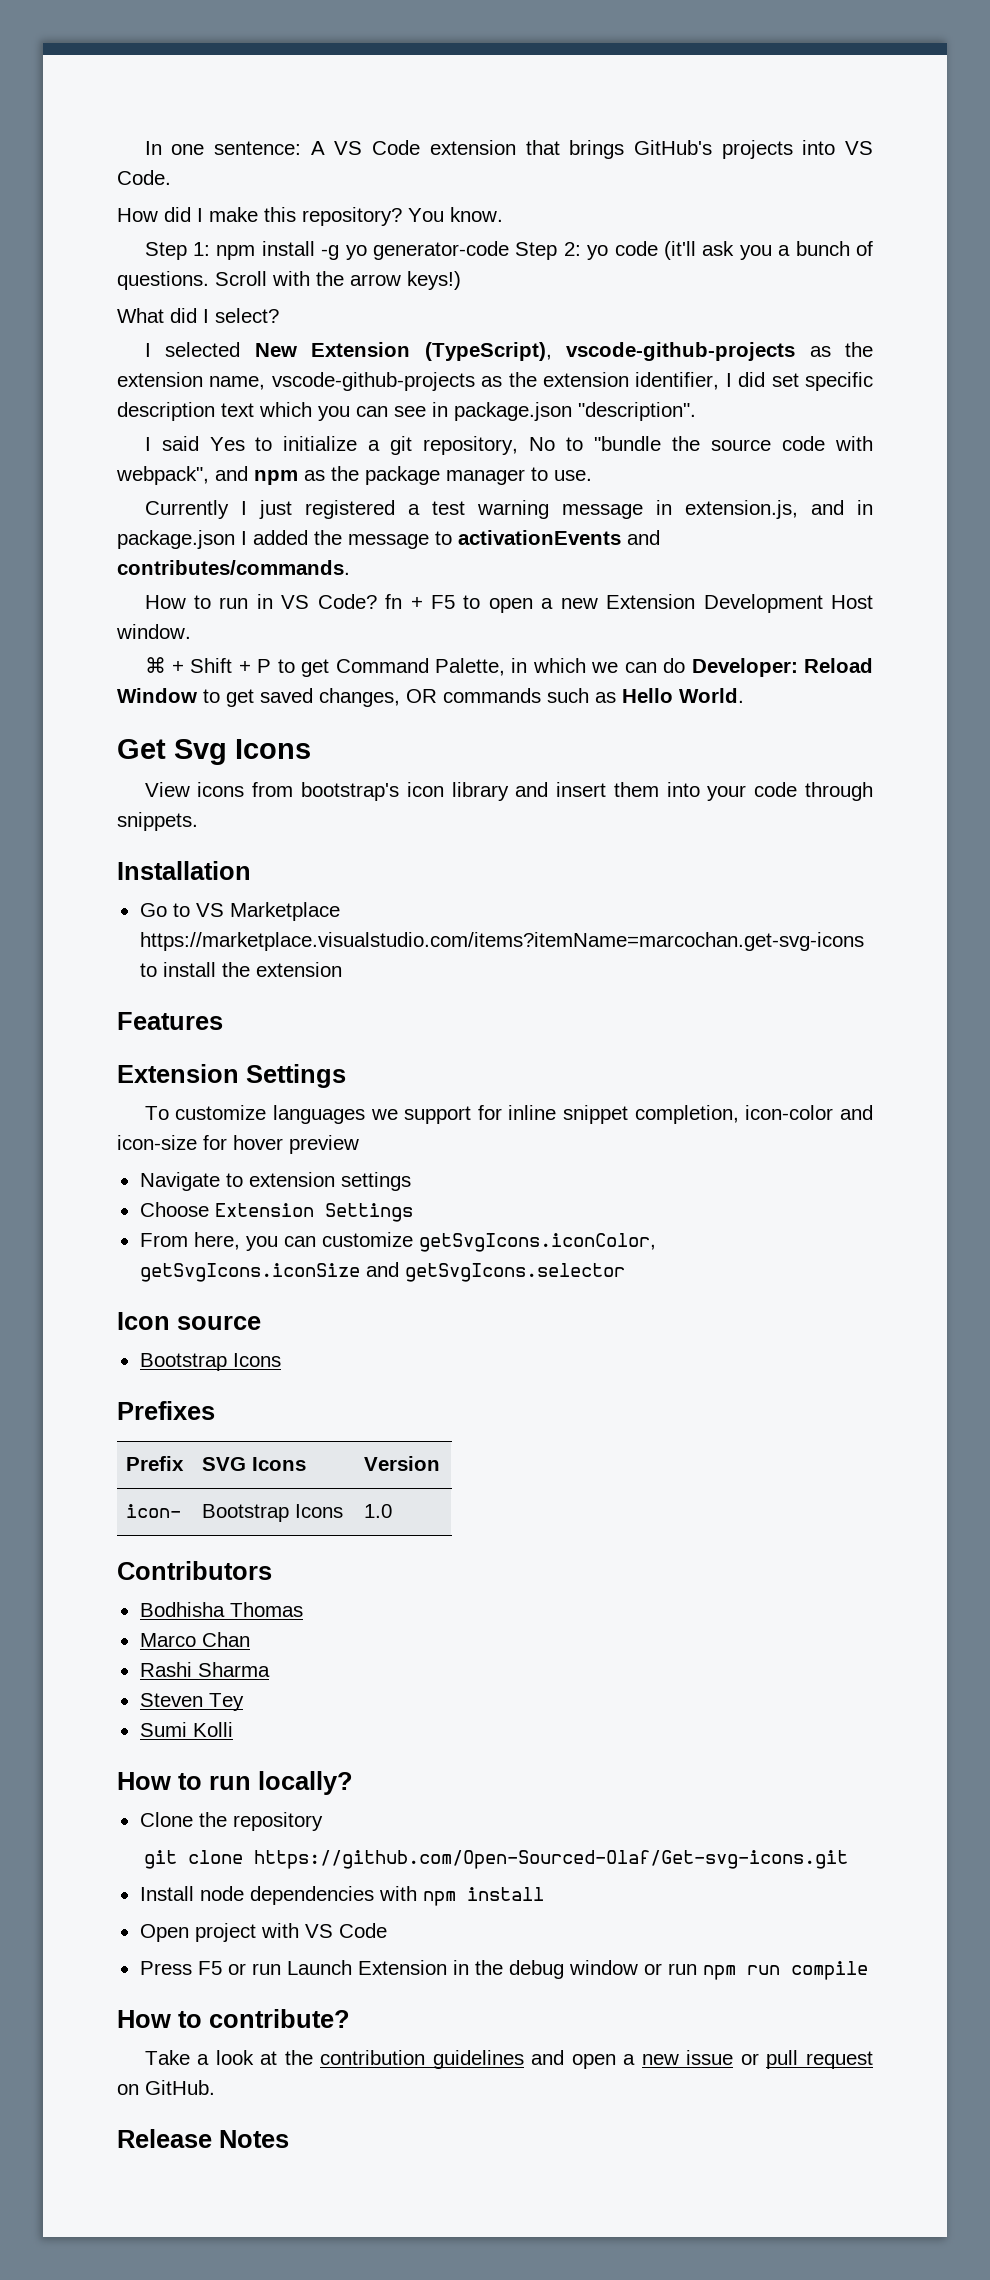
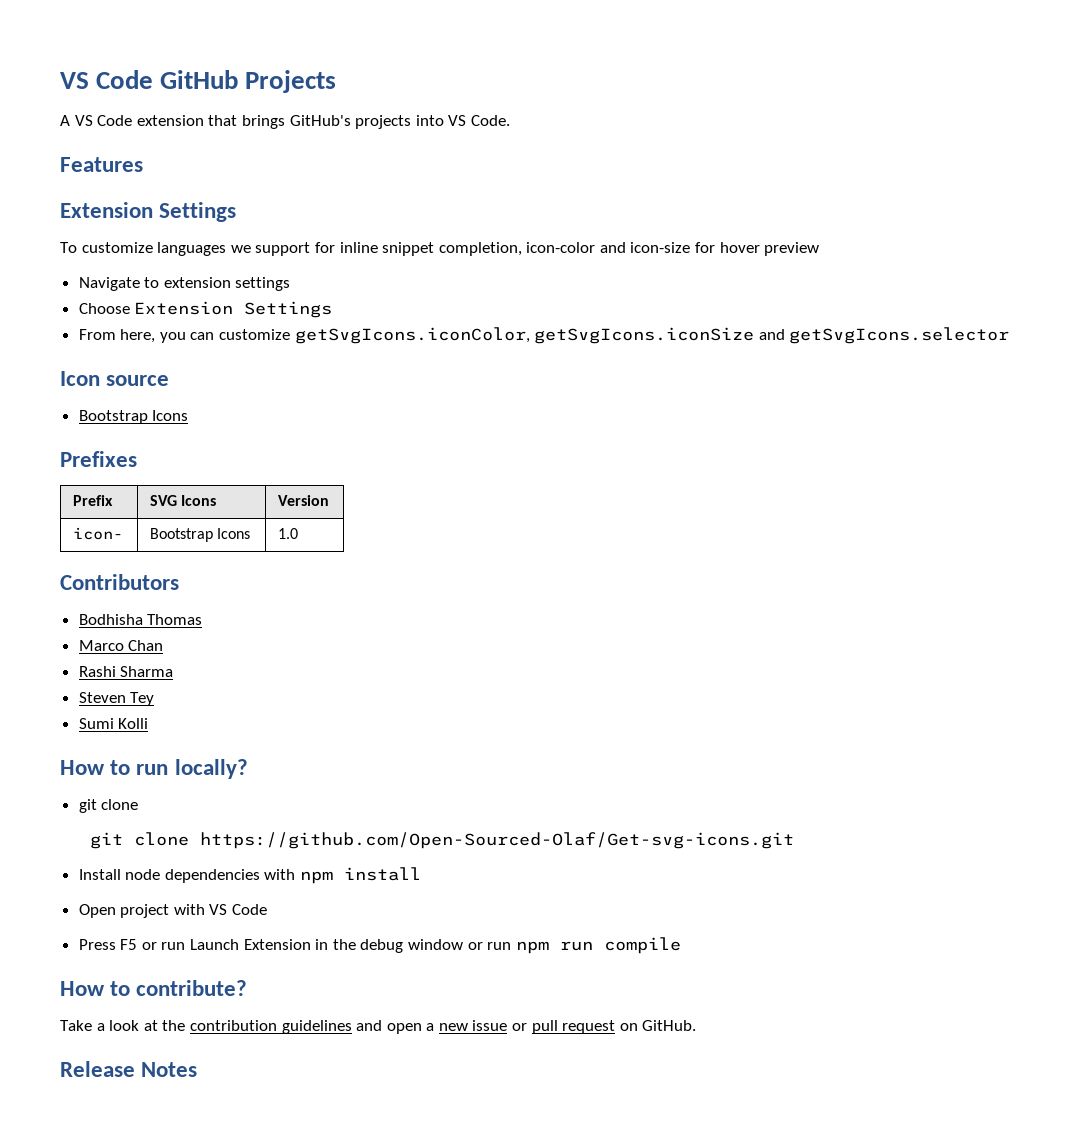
- In one sentence: A VS Code extension that brings GitHub's projects into VS Code.
+ VS Code GitHub Projects
+ A VS Code extension that brings GitHub's projects into VS Code.
- How did I make this repository? You know.
- Step 1: npm install -g yo generator-code Step 2: yo code (it'll ask you a bunch of questions. Scroll with the arrow keys!)
- What did I select?
- I selected New Extension (TypeScript), vscode-github-projects as the extension name, vscode-github-projects as the extension identifier, I did set specific description text which you can see in package.json "description".
- I said Yes to initialize a git repository, No to "bundle the source code with webpack", and npm as the package manager to use.
- Currently I just registered a test warning message in extension.js, and in package.json I added the message to activationEvents and contributes/commands.
- How to run in VS Code? fn + F5 to open a new Extension Development Host window.
- ⌘ + Shift + P to get Command Palette, in which we can do Developer: Reload Window to get saved changes, OR commands such as Hello World.
- Get Svg Icons
- View icons from bootstrap's icon library and insert them into your code through snippets.
- Installation
- Go to VS Marketplace https://marketplace.visualstudio.com/items?itemName=marcochan.get-svg-icons to install the extension
  How to run locally?
- Clone the repository
+ git clone

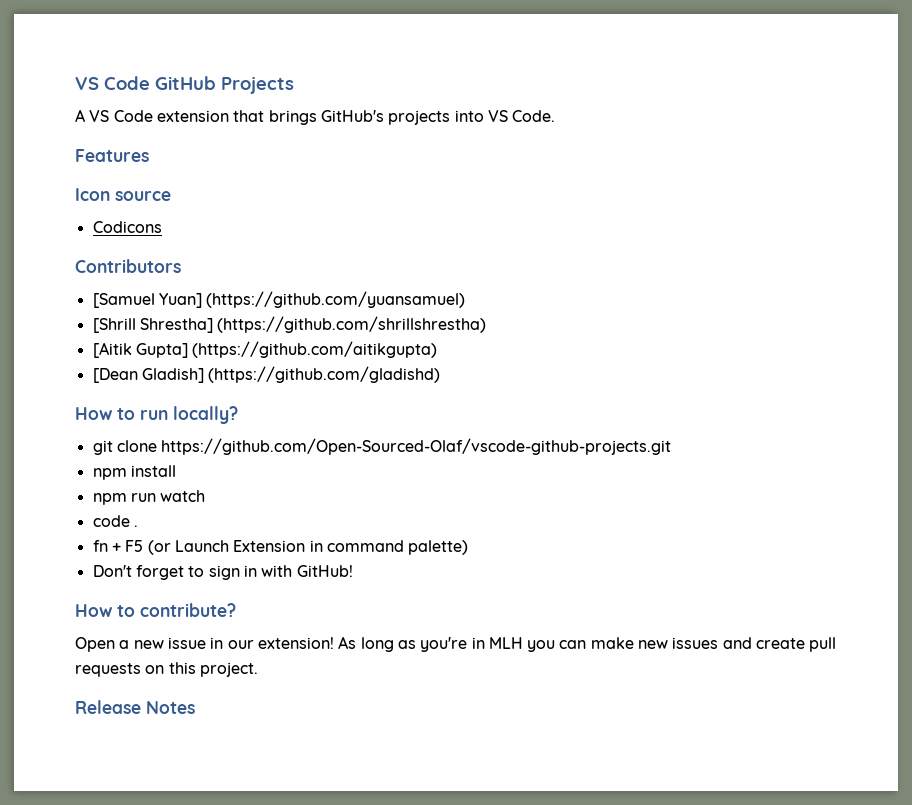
  Features
- Extension Settings
- To customize languages we support for inline snippet completion, icon-color and icon-size for hover preview
- Navigate to extension settings
- Choose Extension Settings
- From here, you can customize getSvgIcons.iconColor, getSvgIcons.iconSize and getSvgIcons.selector
  Icon source
- Bootstrap Icons
- Prefixes
- Prefix | SVG Icons | Version
- icon- | Bootstrap Icons | 1.0
+ Codicons
  Contributors
- Bodhisha Thomas
- Marco Chan
- Rashi Sharma
- Steven Tey
- Sumi Kolli
+ [Samuel Yuan] (https://github.com/yuansamuel)
+ [Shrill Shrestha] (https://github.com/shrillshrestha)
+ [Aitik Gupta] (https://github.com/aitikgupta)
+ [Dean Gladish] (https://github.com/gladishd)
  How to run locally?
- git clone
- git clone https://github.com/Open-Sourced-Olaf/Get-svg-icons.git
- Install node dependencies with npm install
- Open project with VS Code
- Press F5 or run Launch Extension in the debug window or run npm run compile
+ git clone https://github.com/Open-Sourced-Olaf/vscode-github-projects.git
+ npm install
+ npm run watch
+ code .
+ fn + F5 (or Launch Extension in command palette)
+ Don't forget to sign in with GitHub!
  How to contribute?
- Take a look at the contribution guidelines and open a new issue or pull request on GitHub.
+ Open a new issue in our extension! As long as you're in MLH you can make new issues and create pull requests on this project.

